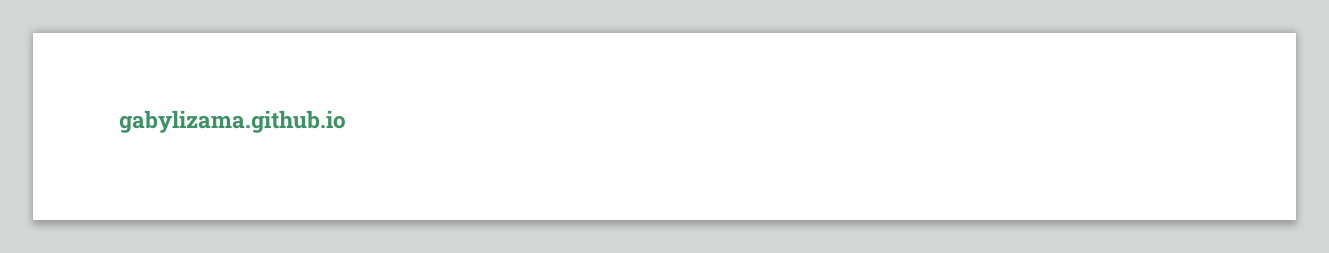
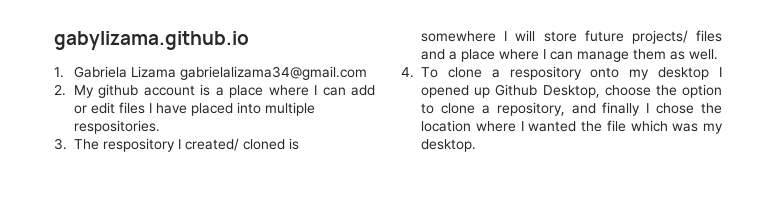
+ 1. Gabriela Lizama gabrielalizama34@gmail.com
+ 2. My github account is a place where I can add or edit files I have placed into multiple respositories.
+ 3. The respository I created/ cloned is somewhere I will store future projects/ files and a place where I can manage them as well.
+ 4. To clone a respository onto my desktop I opened up Github Desktop, choose the option to clone a repository, and finally I chose the location where I wanted the file which was my desktop.

